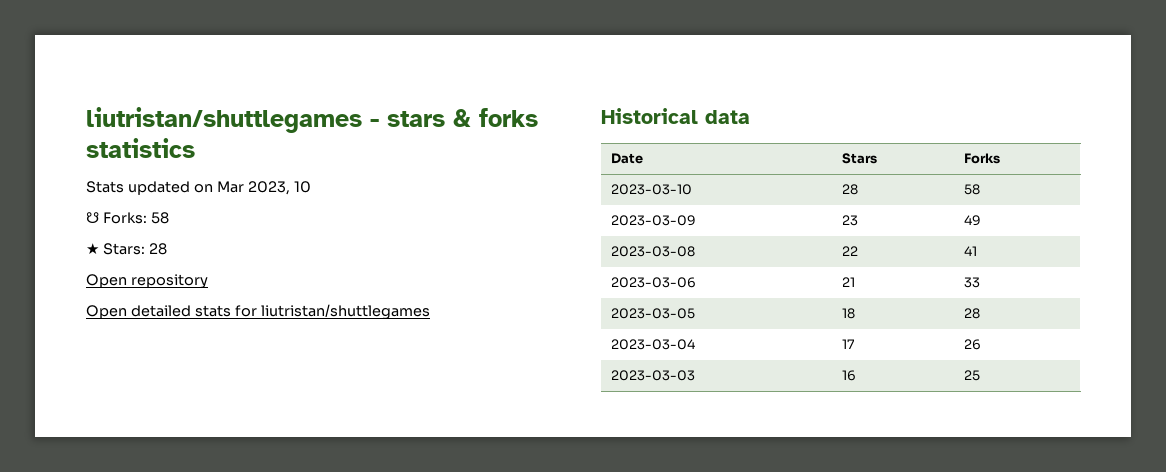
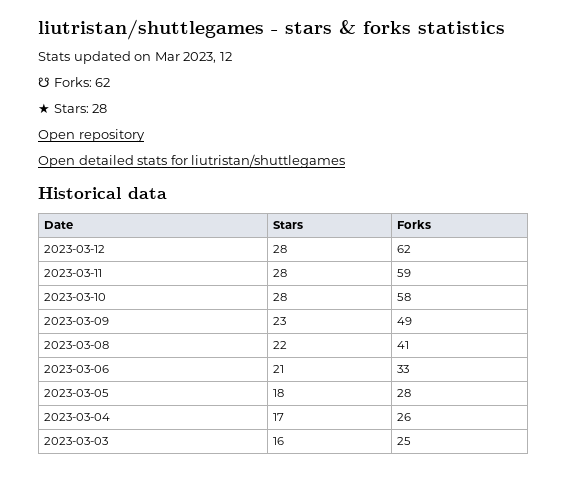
- Stats updated on Mar 2023, 10
+ Stats updated on Mar 2023, 12
- ☋ Forks: 58
+ ☋ Forks: 62
+ 2023-03-12 | 28 | 62
+ 2023-03-11 | 28 | 59

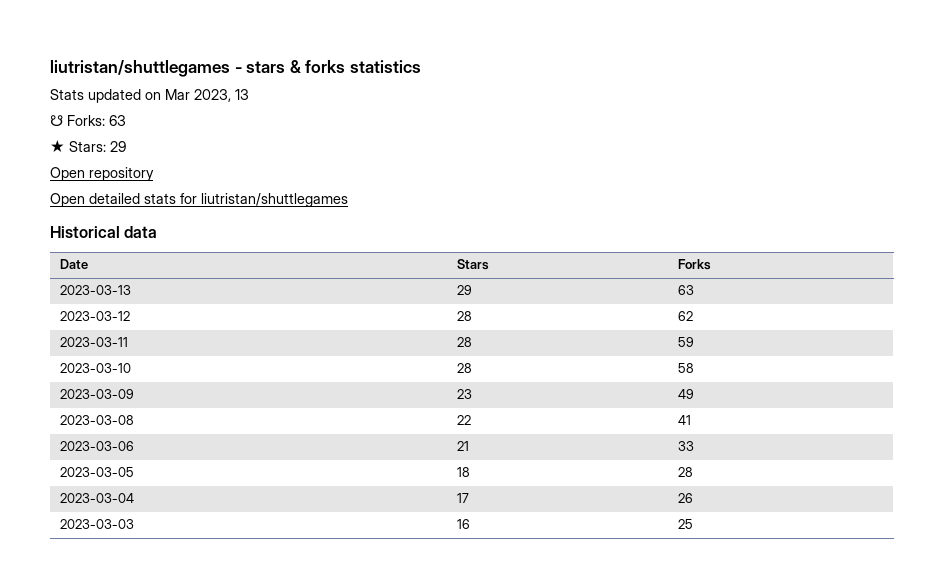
- Stats updated on Mar 2023, 12
+ Stats updated on Mar 2023, 13
- ☋ Forks: 62
+ ☋ Forks: 63
- ★ Stars: 28
+ ★ Stars: 29
+ 2023-03-13 | 29 | 63

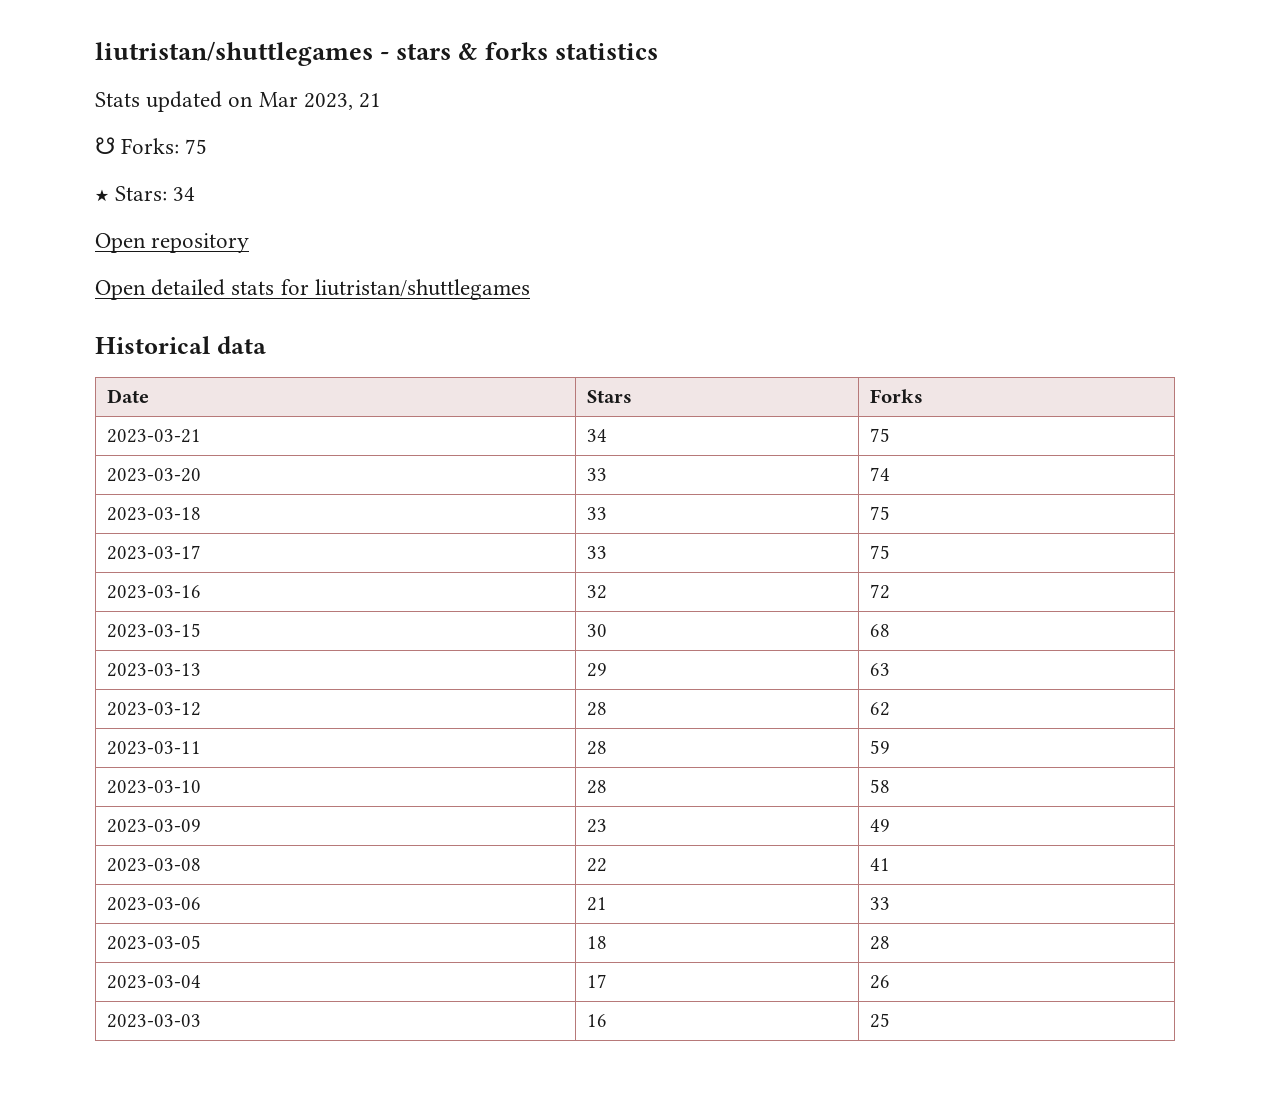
- Stats updated on Mar 2023, 13
+ Stats updated on Mar 2023, 21
- ☋ Forks: 63
+ ☋ Forks: 75
- ★ Stars: 29
+ ★ Stars: 34
+ 2023-03-21 | 34 | 75
+ 2023-03-20 | 33 | 74
+ 2023-03-18 | 33 | 75
+ 2023-03-17 | 33 | 75
+ 2023-03-16 | 32 | 72
+ 2023-03-15 | 30 | 68

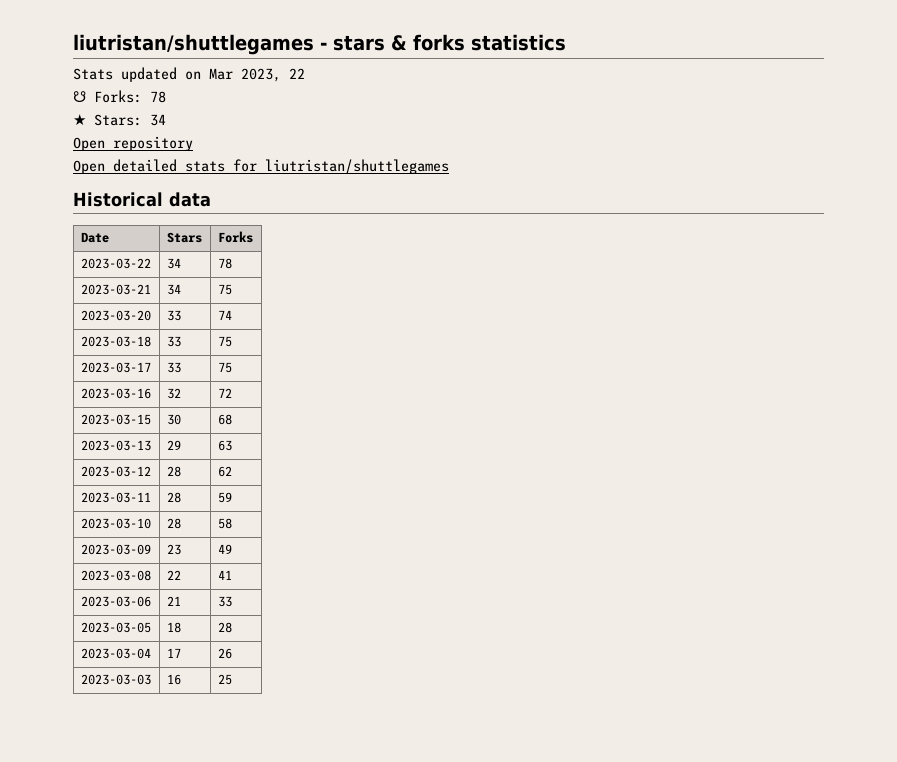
- Stats updated on Mar 2023, 21
+ Stats updated on Mar 2023, 22
- ☋ Forks: 75
+ ☋ Forks: 78
+ 2023-03-22 | 34 | 78

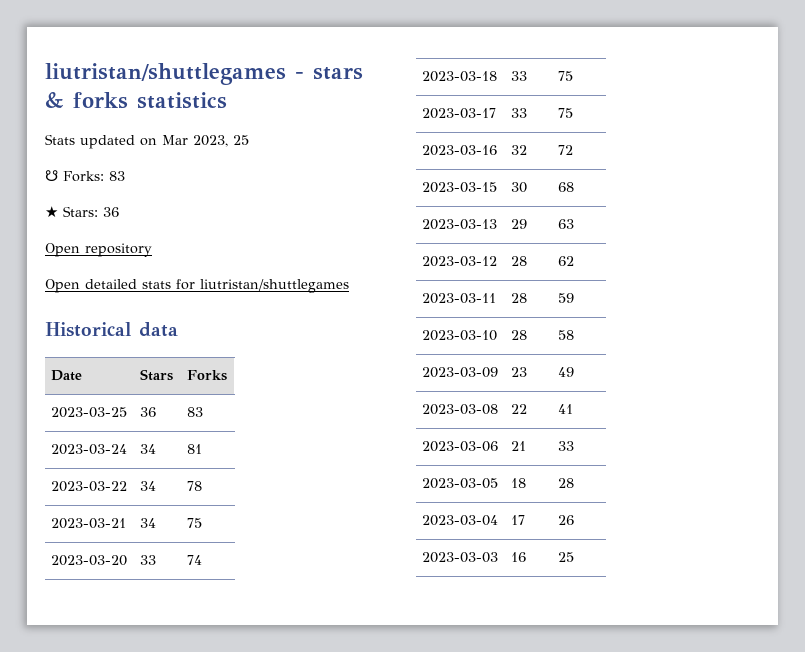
- Stats updated on Mar 2023, 22
+ Stats updated on Mar 2023, 25
- ☋ Forks: 78
+ ☋ Forks: 83
- ★ Stars: 34
+ ★ Stars: 36
+ 2023-03-25 | 36 | 83
+ 2023-03-24 | 34 | 81

